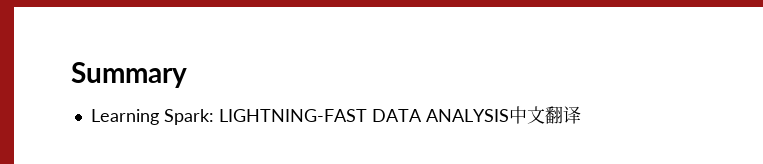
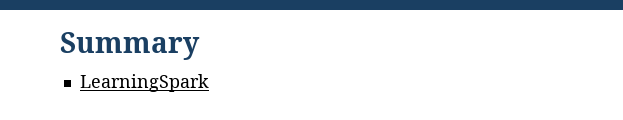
- Learning Spark: LIGHTNING-FAST DATA ANALYSIS中文翻译
+ LearningSpark

